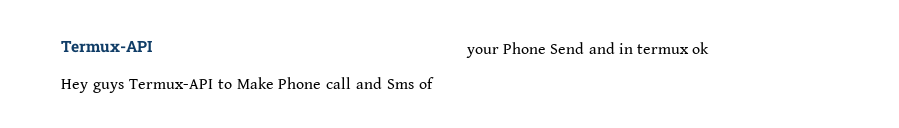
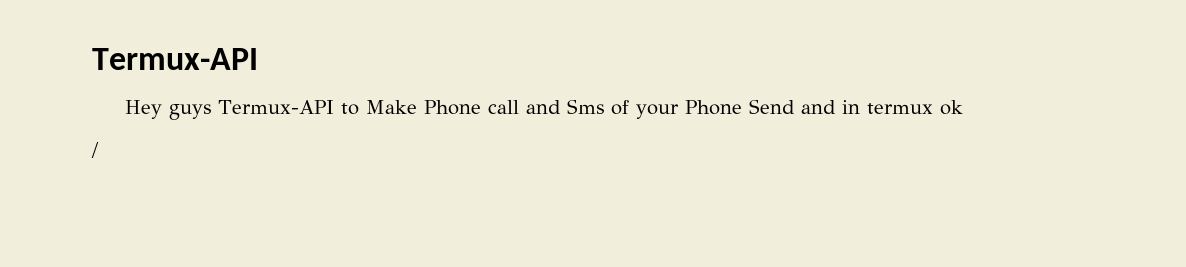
+ /

